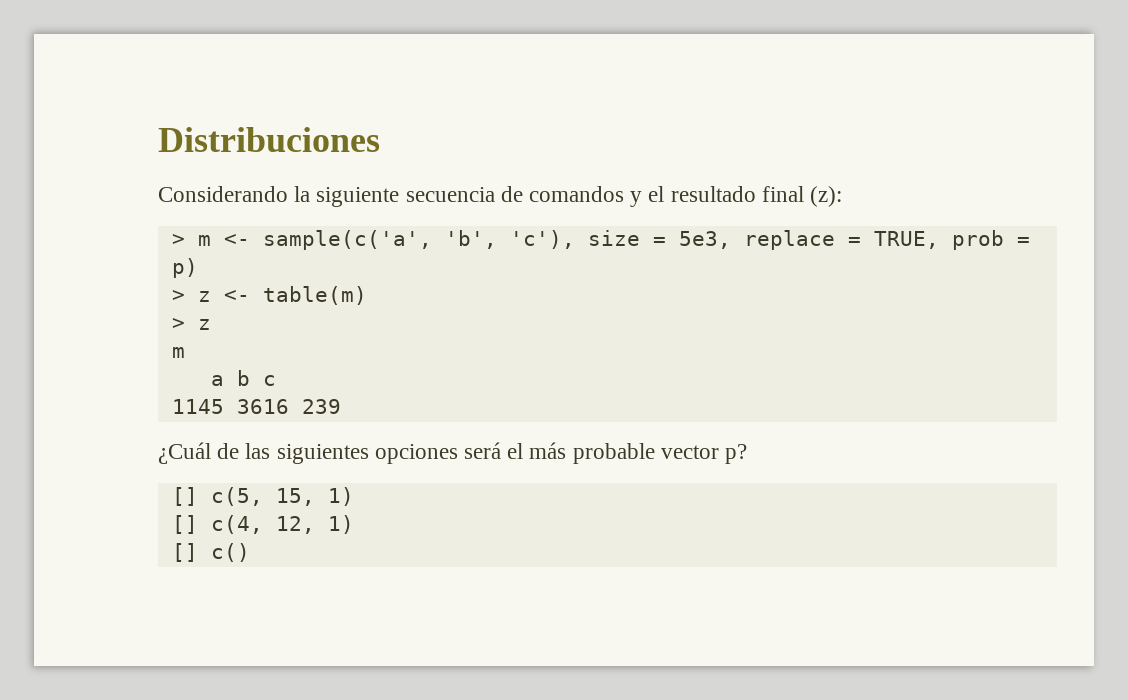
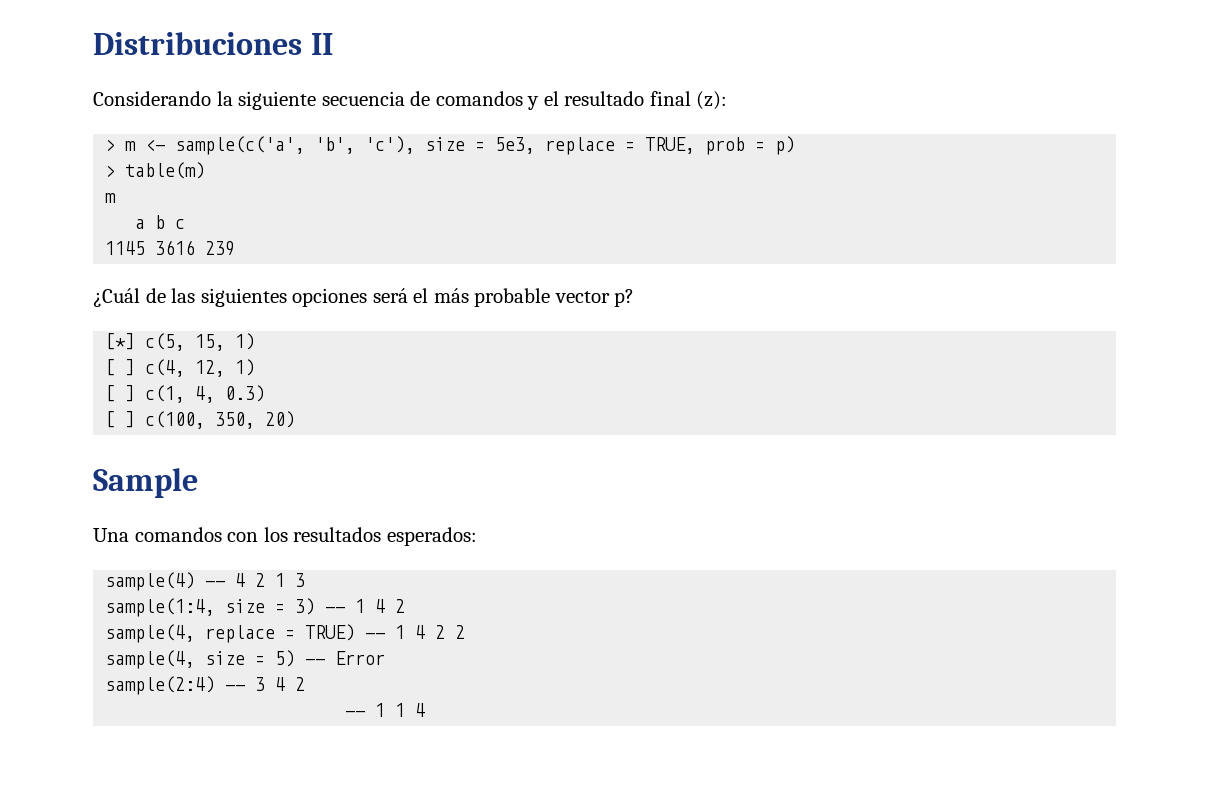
- Distribuciones
+ Distribuciones II
- > z <- table(m)
- > z
+ > table(m)
- [] c(5, 15, 1)
+ [*] c(5, 15, 1)
- [] c(4, 12, 1)
+ [ ] c(4, 12, 1)
- [] c()
+ [ ] c(1, 4, 0.3)
+ [ ] c(100, 350, 20)
+ Sample
+ Una comandos con los resultados esperados:
+ sample(4) -- 4 2 1 3
+ sample(1:4, size = 3) -- 1 4 2
+ sample(4, replace = TRUE) -- 1 4 2 2
+ sample(4, size = 5) -- Error
+ sample(2:4) -- 3 4 2
+ -- 1 1 4

